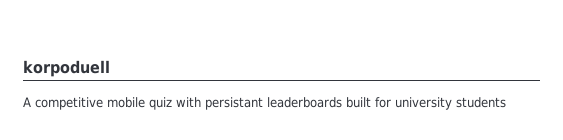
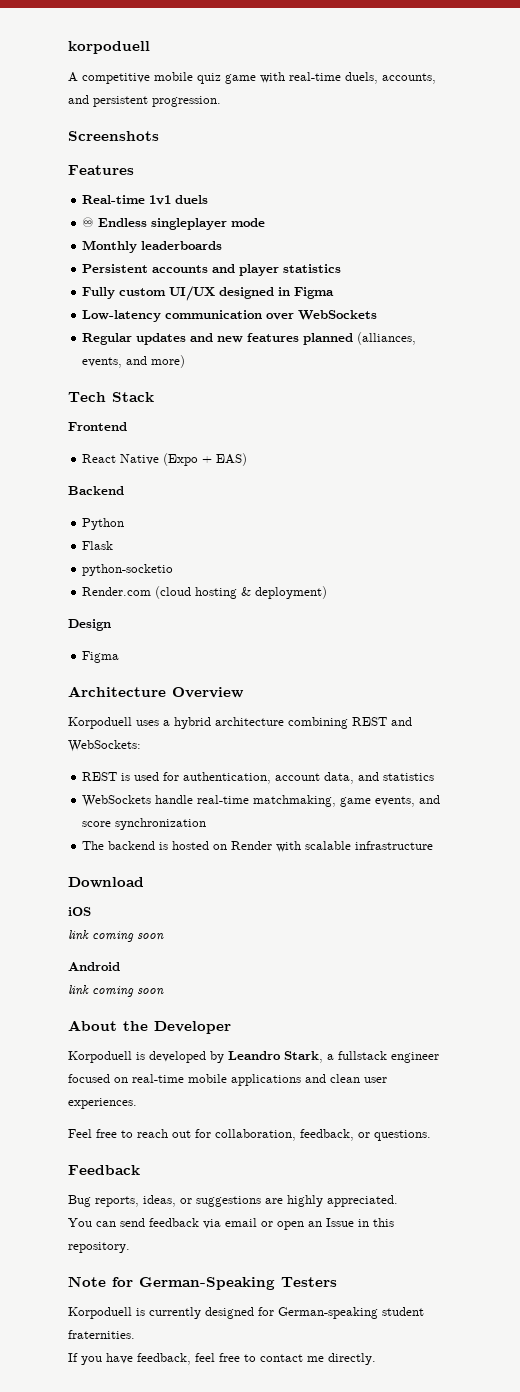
- A competitive mobile quiz with persistant leaderboards built for university students
+ A competitive mobile quiz game with real-time duels, accounts, and persistent progression.
+ Screenshots
+ Features
+ Real-time 1v1 duels
+ ♾ Endless singleplayer mode
+ Monthly leaderboards
+ Persistent accounts and player statistics
+ Fully custom UI/UX designed in Figma
+ Low-latency communication over WebSockets
+ Regular updates and new features planned (alliances, events, and more)
+ Tech Stack
+ Frontend
+ React Native (Expo + EAS)
+ Backend
+ Python
+ Flask
+ python-socketio
+ Render.com (cloud hosting & deployment)
+ Design
+ Figma
+ Architecture Overview
+ Korpoduell uses a hybrid architecture combining REST and WebSockets:
+ REST is used for authentication, account data, and statistics
+ WebSockets handle real-time matchmaking, game events, and score synchronization
+ The backend is hosted on Render with scalable infrastructure
+ Download
+ iOS
+ link coming soon
+ Android
+ link coming soon
+ About the Developer
+ Korpoduell is developed by Leandro Stark, a fullstack engineer focused on real-time mobile applications and clean user experiences.
+ Feel free to reach out for collaboration, feedback, or questions.
+ Feedback
+ Bug reports, ideas, or suggestions are highly appreciated.
+ You can send feedback via email or open an Issue in this repository.
+ Note for German-Speaking Testers
+ Korpoduell is currently designed for German-speaking student fraternities.
+ If you have feedback, feel free to contact me directly.

